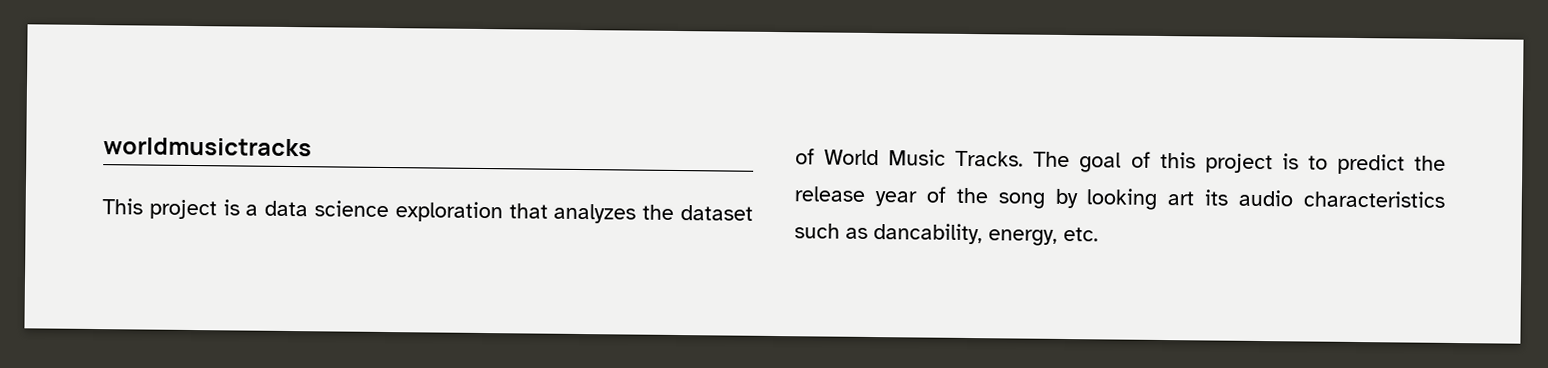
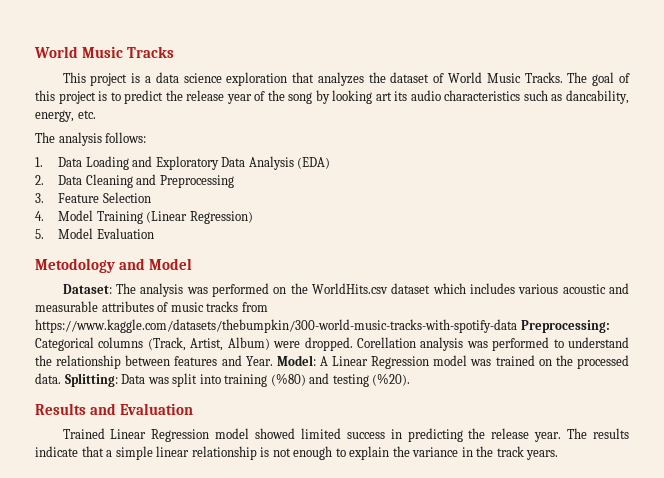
- worldmusictracks
+ World Music Tracks
+ The analysis follows:
+ 1. Data Loading and Exploratory Data Analysis (EDA)
+ 2. Data Cleaning and Preprocessing
+ 3. Feature Selection
+ 4. Model Training (Linear Regression)
+ 5. Model Evaluation
+ Metodology and Model
+ Dataset: The analysis was performed on the WorldHits.csv dataset which includes various acoustic and measurable attributes of music tracks from https://www.kaggle.com/datasets/thebumpkin/300-world-music-tracks-with-spotify-data Preprocessing: Categorical columns (Track, Artist, Album) were dropped. Corellation analysis was performed to understand the relationship between features and Year. Model: A Linear Regression model was trained on the processed data. Splitting: Data was split into training (%80) and testing (%20).
+ Results and Evaluation
+ Trained Linear Regression model showed limited success in predicting the release year. The results indicate that a simple linear relationship is not enough to explain the variance in the track years.

